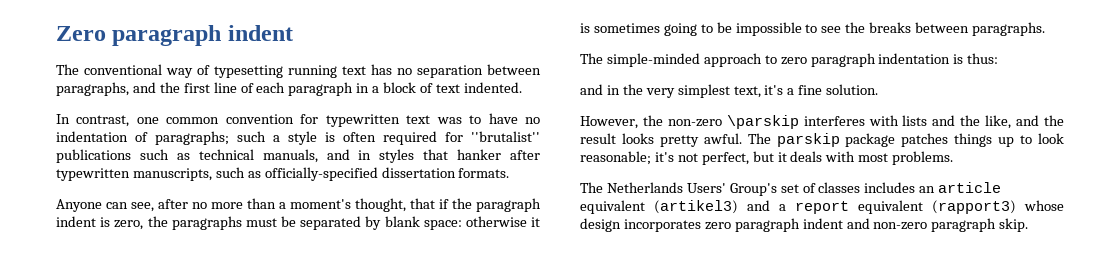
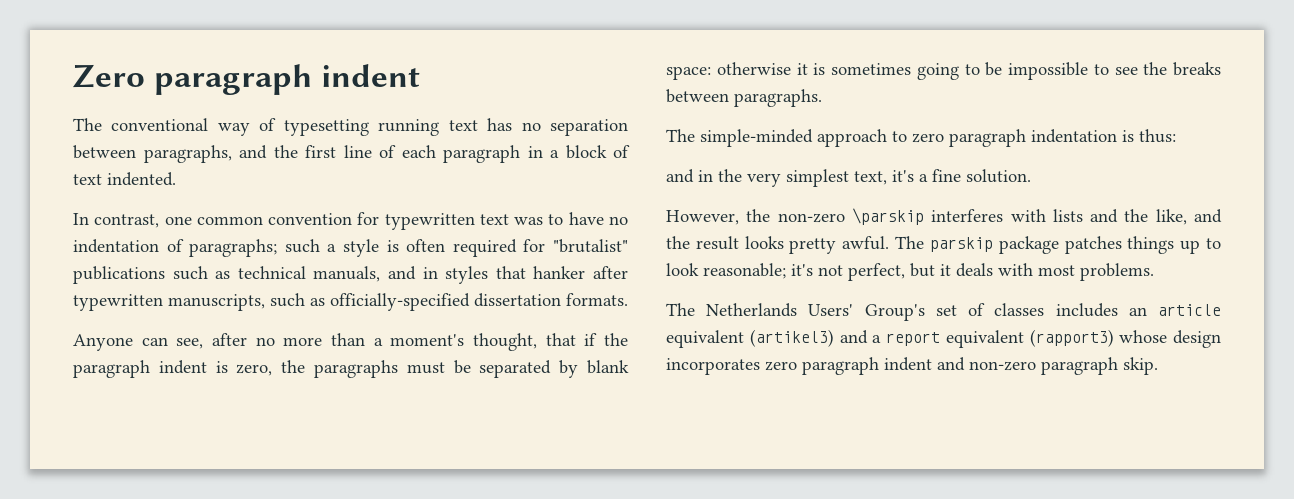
- In contrast, one common convention for typewritten text was to have no indentation of paragraphs; such a style is often required for ''brutalist'' publications such as technical manuals, and in styles that hanker after typewritten manuscripts, such as officially-specified dissertation formats.
+ In contrast, one common convention for typewritten text was to have no indentation of paragraphs; such a style is often required for "brutalist" publications such as technical manuals, and in styles that hanker after typewritten manuscripts, such as officially-specified dissertation formats.

